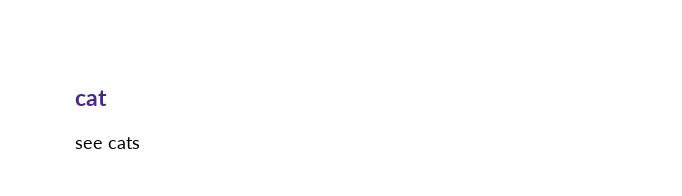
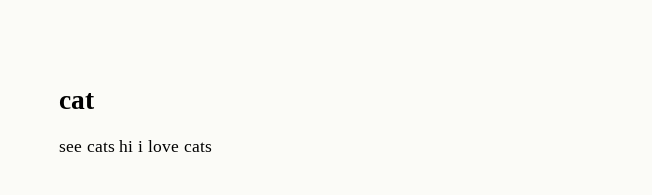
- see cats
+ see cats hi i love cats

